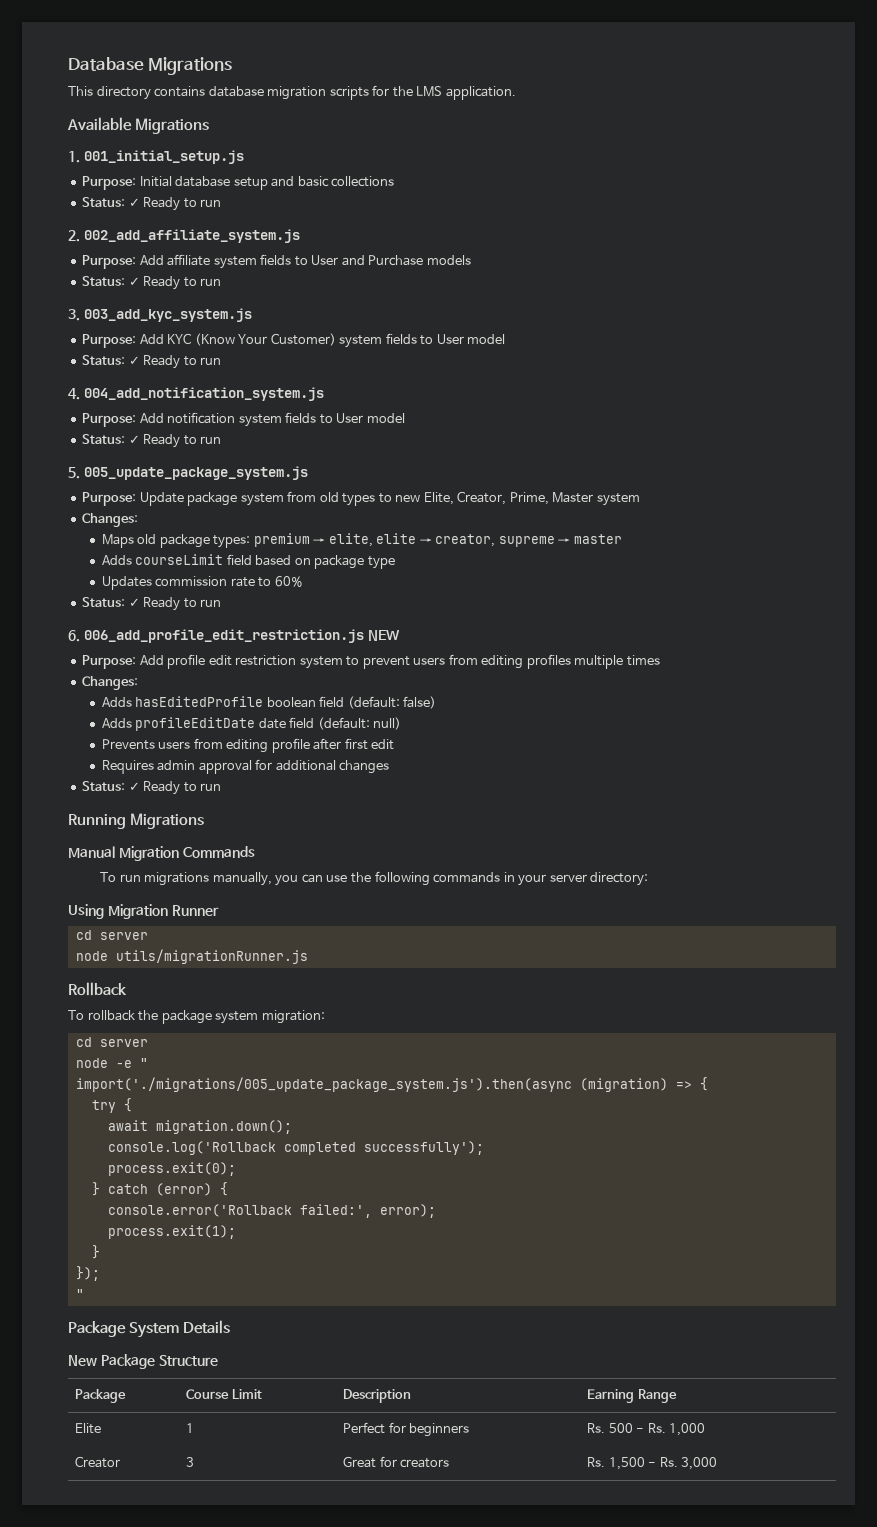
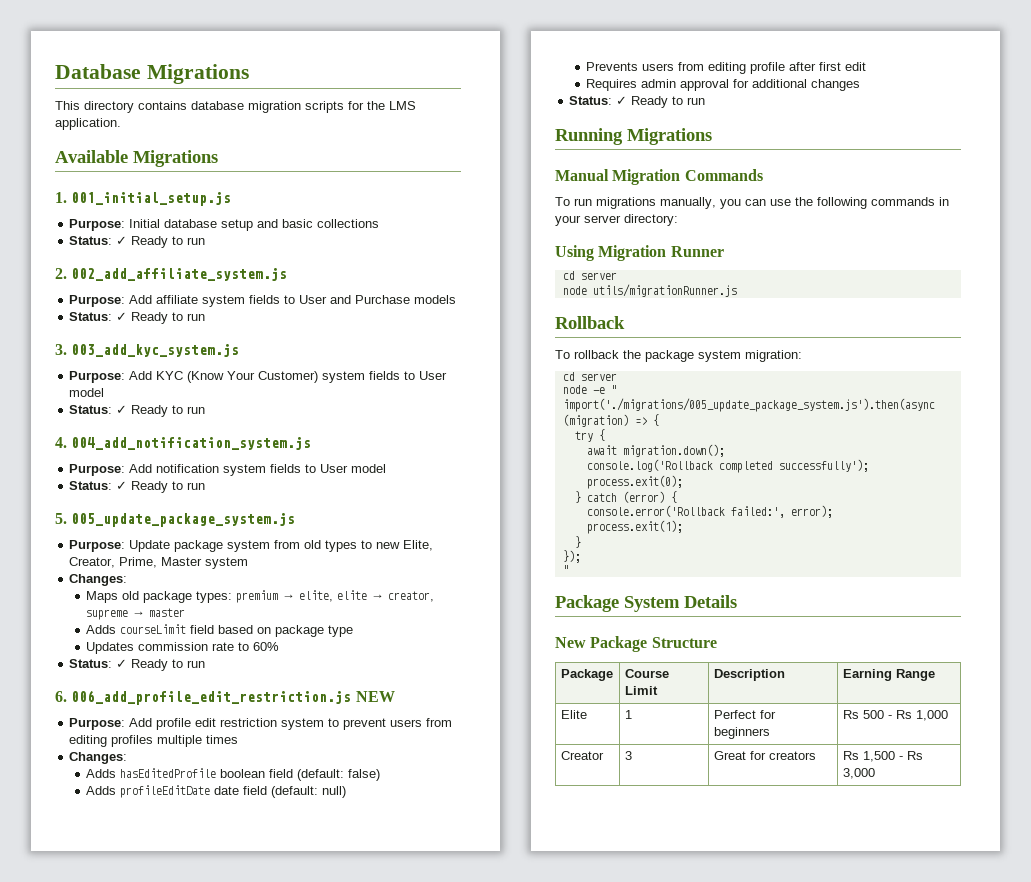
- Elite | 1 | Perfect for beginners | Rs. 500 - Rs. 1,000
+ Elite | 1 | Perfect for beginners | Rs 500 - Rs 1,000
- Creator | 3 | Great for creators | Rs. 1,500 - Rs. 3,000
+ Creator | 3 | Great for creators | Rs 1,500 - Rs 3,000

